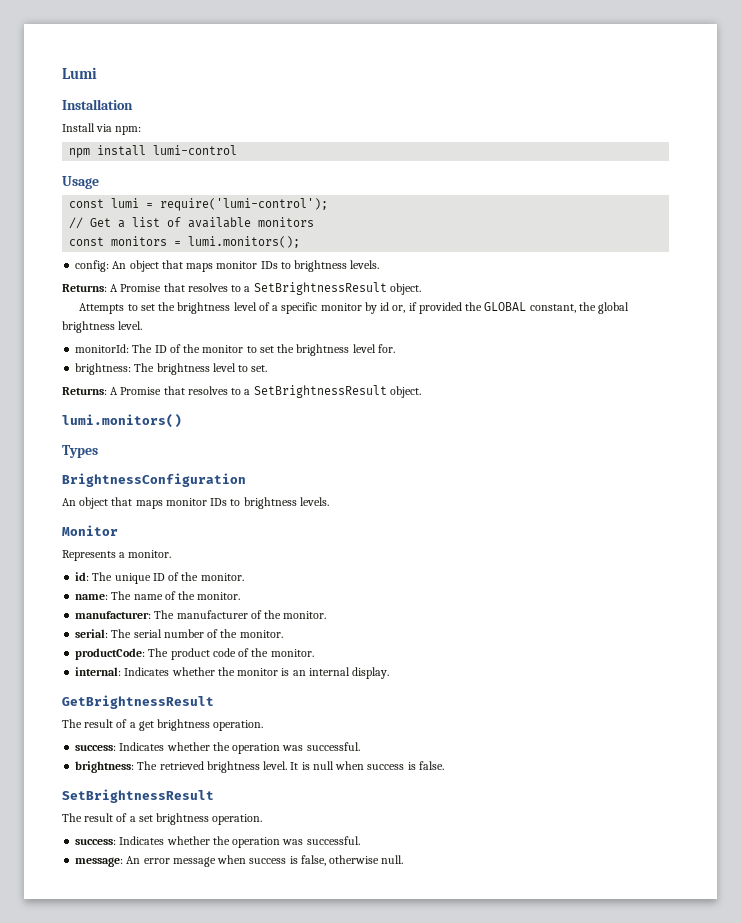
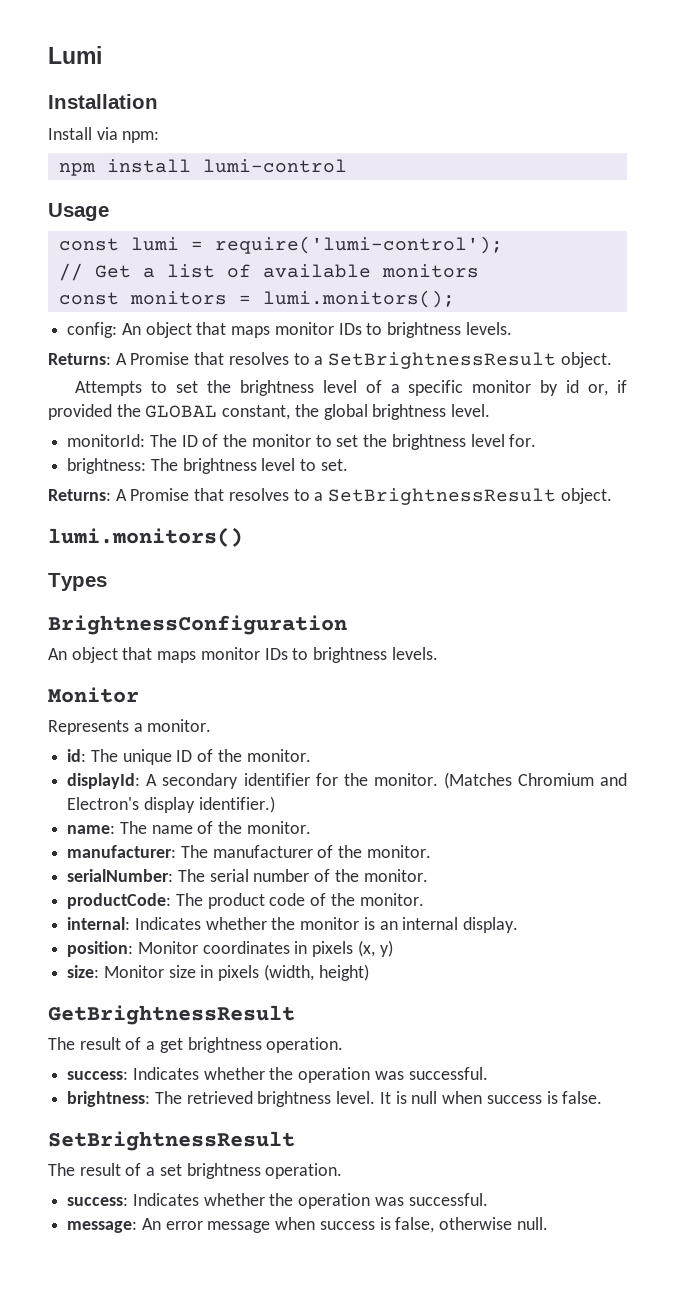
+ displayId: A secondary identifier for the monitor. (Matches Chromium and Electron's display identifier.)
- serial: The serial number of the monitor.
+ serialNumber: The serial number of the monitor.
+ position: Monitor coordinates in pixels (x, y)
+ size: Monitor size in pixels (width, height)

